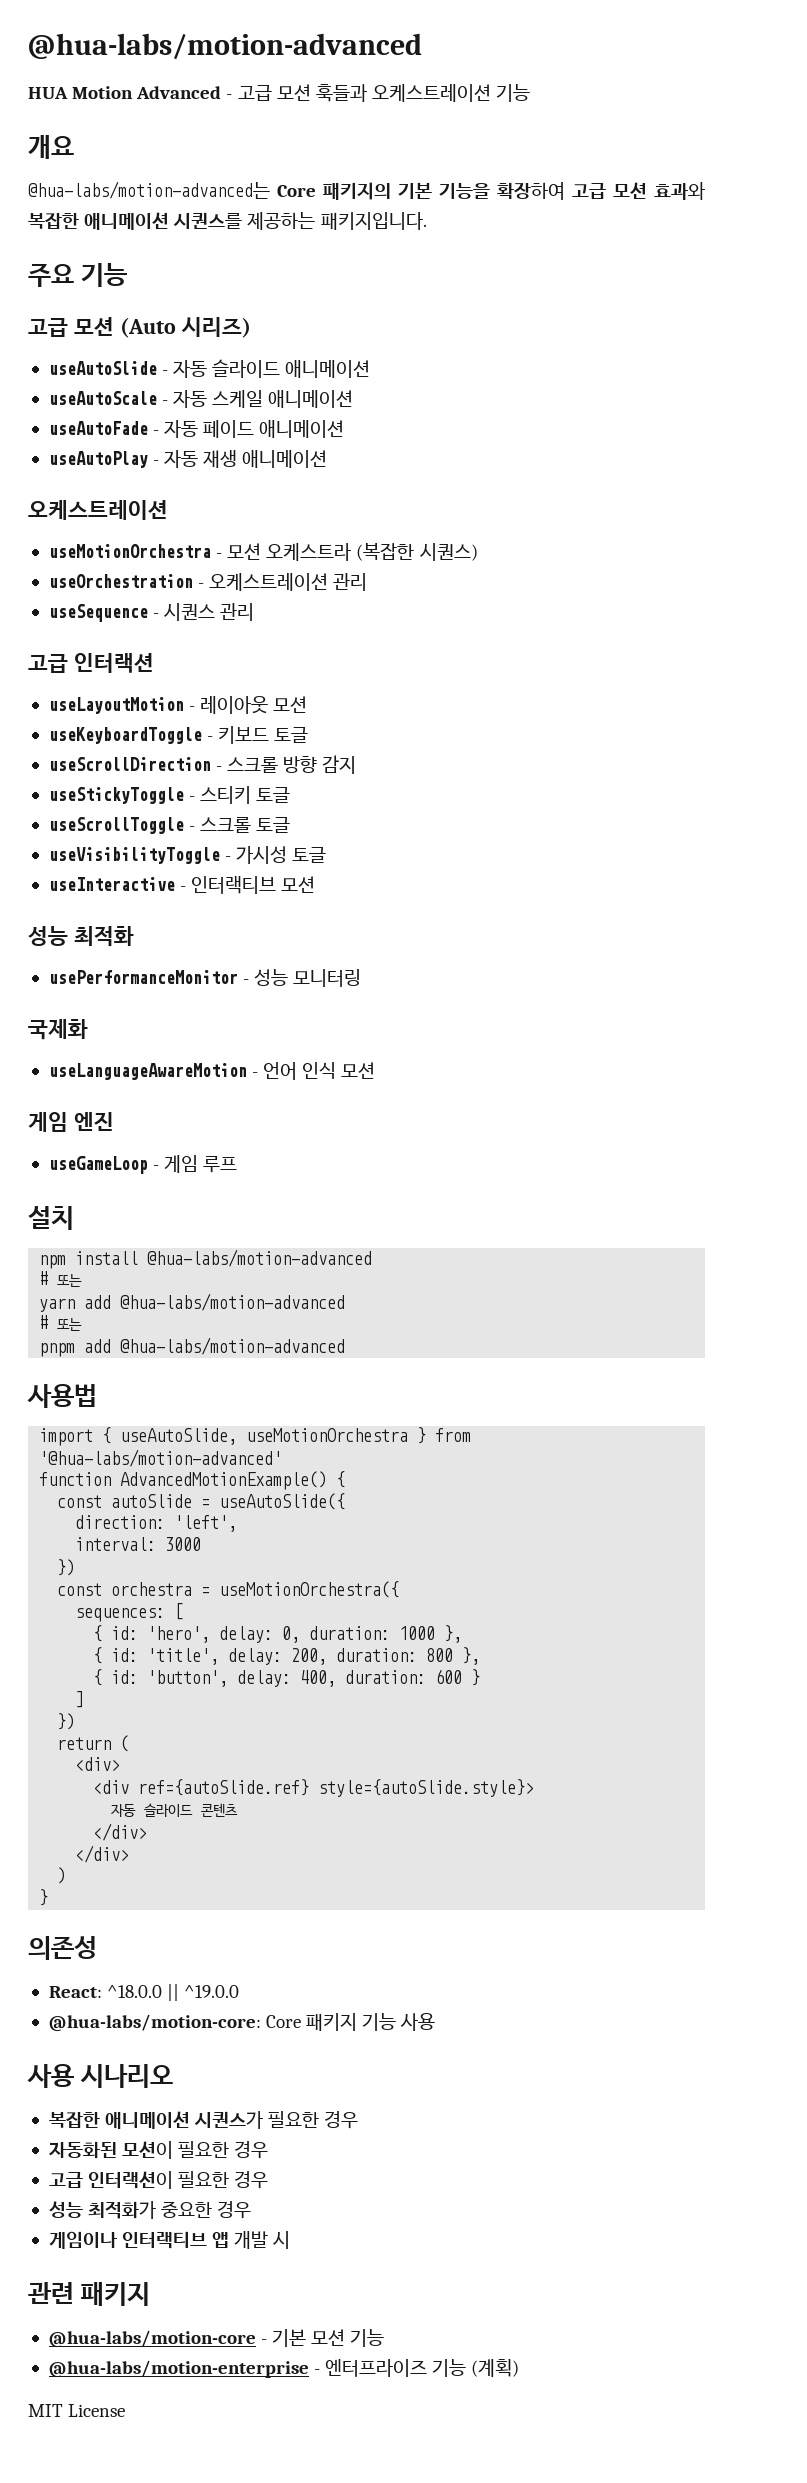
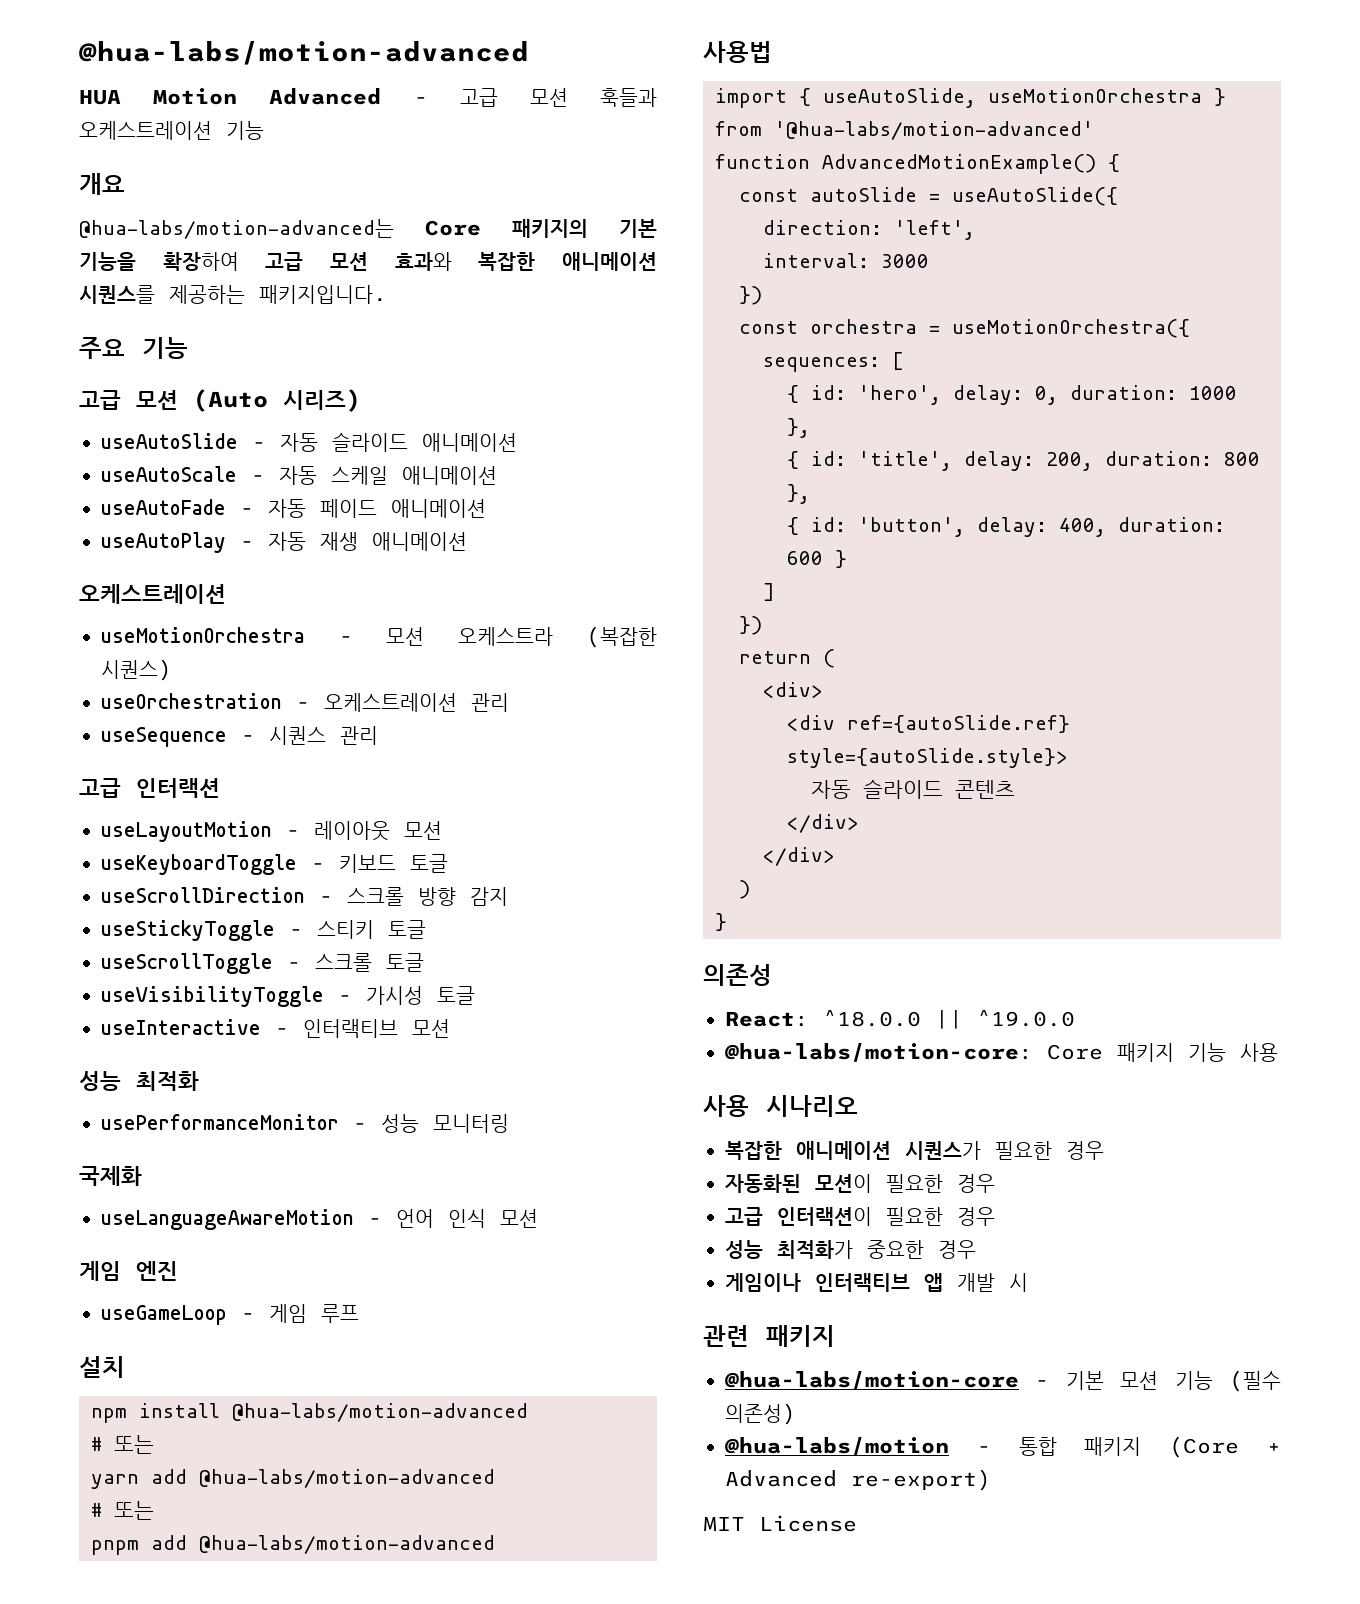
- @hua-labs/motion-core - 기본 모션 기능
- @hua-labs/motion-enterprise - 엔터프라이즈 기능 (계획)
+ @hua-labs/motion-core - 기본 모션 기능 (필수 의존성)
+ @hua-labs/motion - 통합 패키지 (Core + Advanced re-export)

